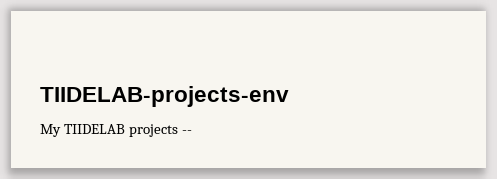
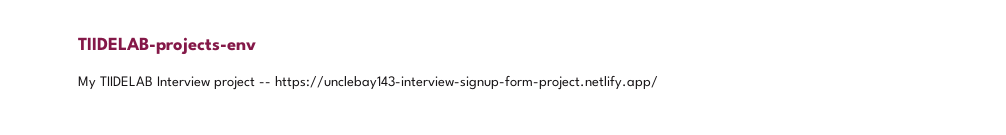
- My TIIDELAB projects --
+ My TIIDELAB Interview project -- https://unclebay143-interview-signup-form-project.netlify.app/

